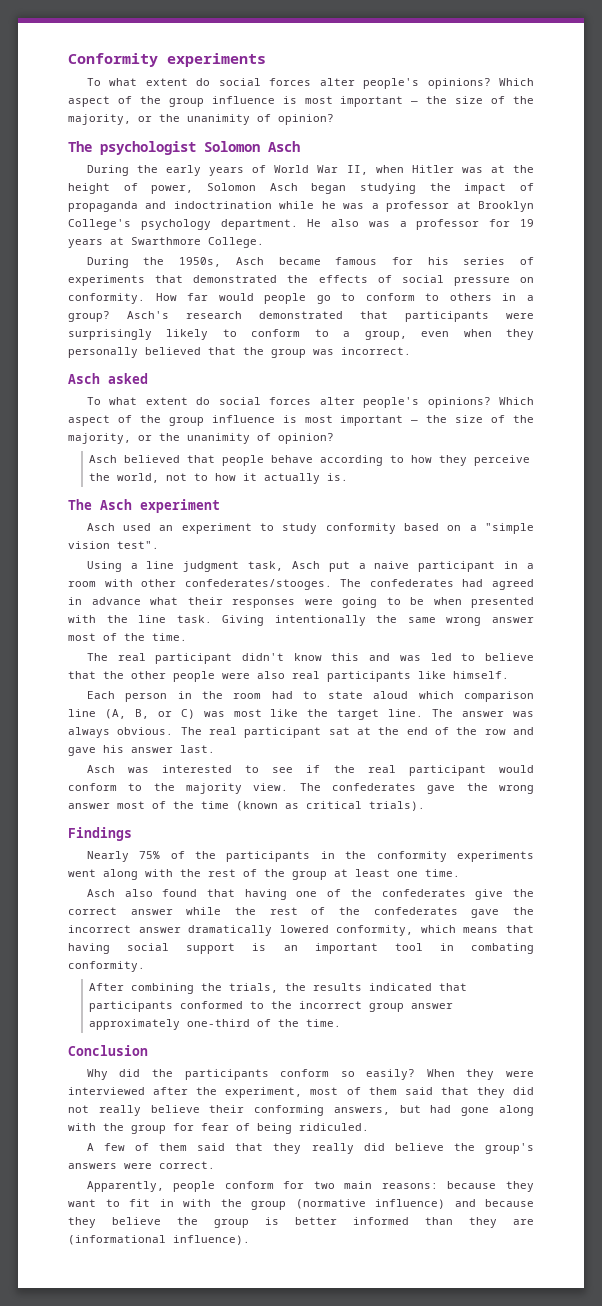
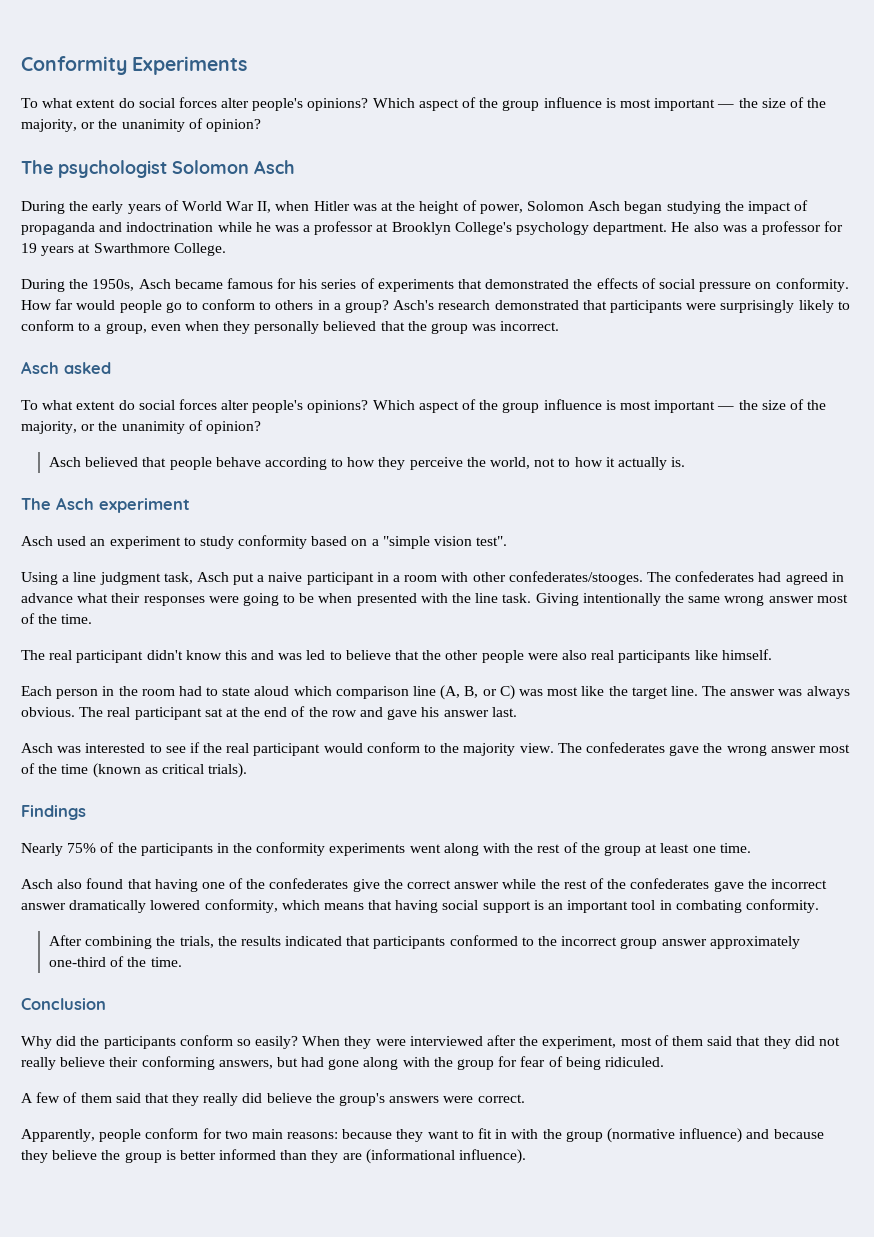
- Conformity experiments
+ Conformity Experiments

